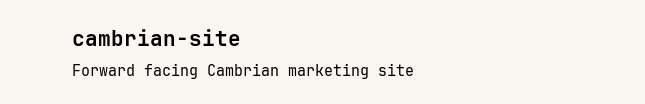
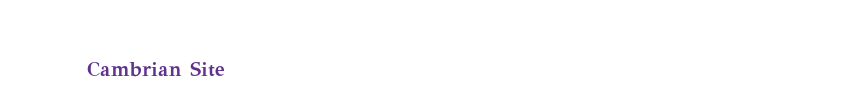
- cambrian-site
- Forward facing Cambrian marketing site
+ Cambrian Site

